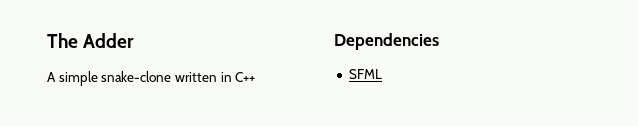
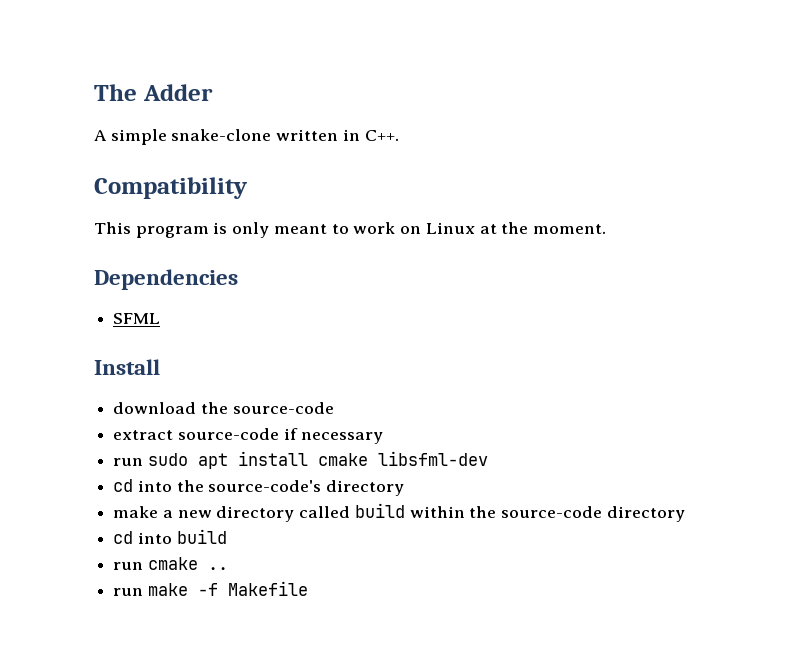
- A simple snake-clone written in C++
+ A simple snake-clone written in C++.
+ Compatibility
+ This program is only meant to work on Linux at the moment.
  Dependencies
  SFML
+ Install
+ download the source-code
+ extract source-code if necessary
+ run sudo apt install cmake libsfml-dev
+ cd into the source-code's directory
+ make a new directory called build within the source-code directory
+ cd into build
+ run cmake ..
+ run make -f Makefile

